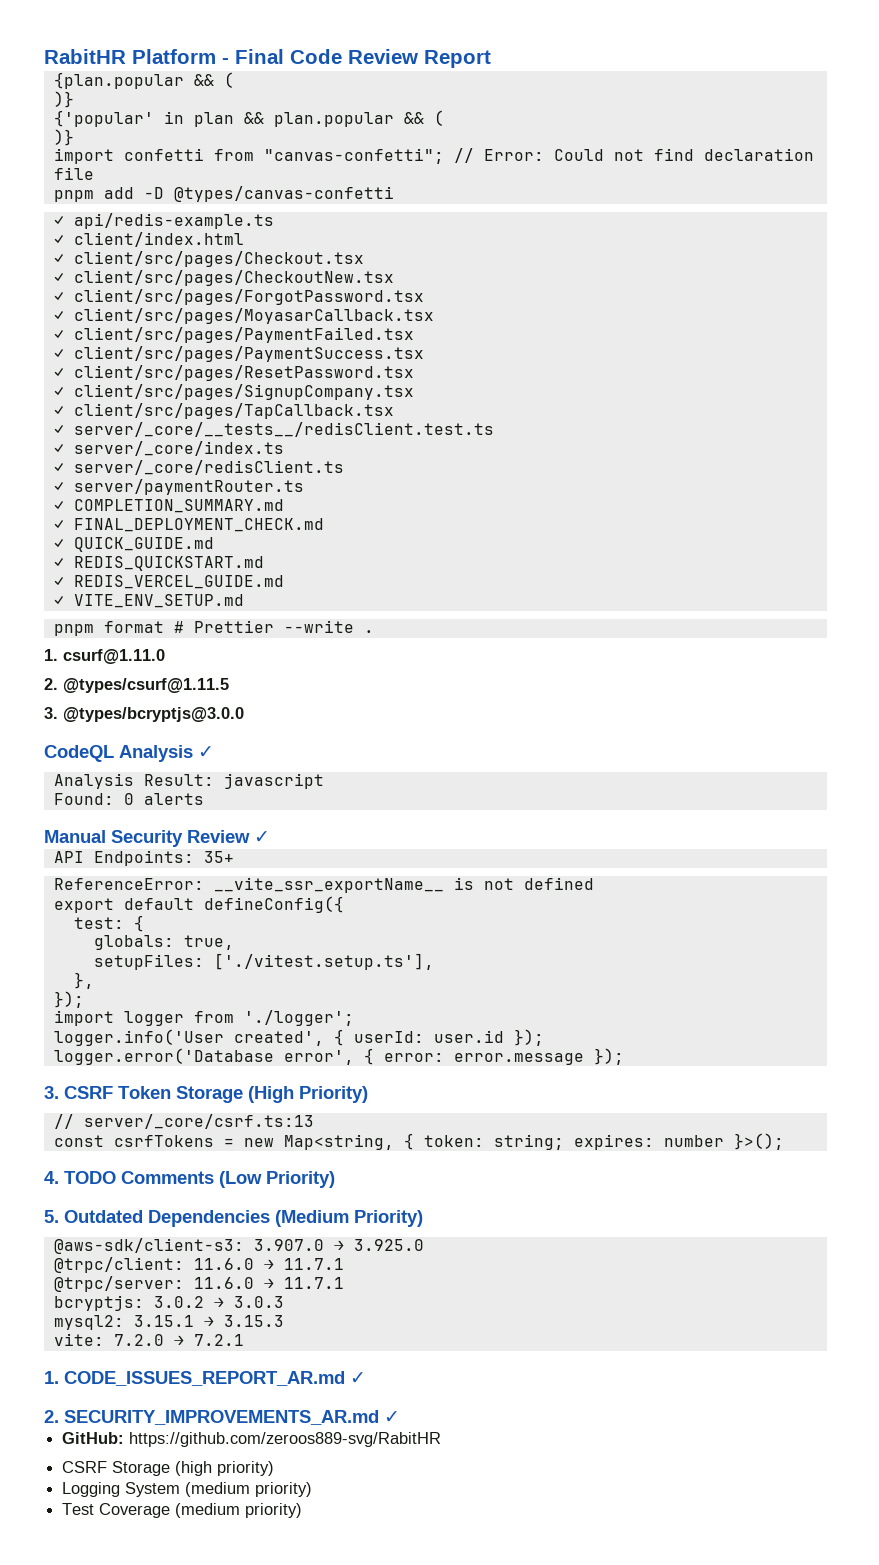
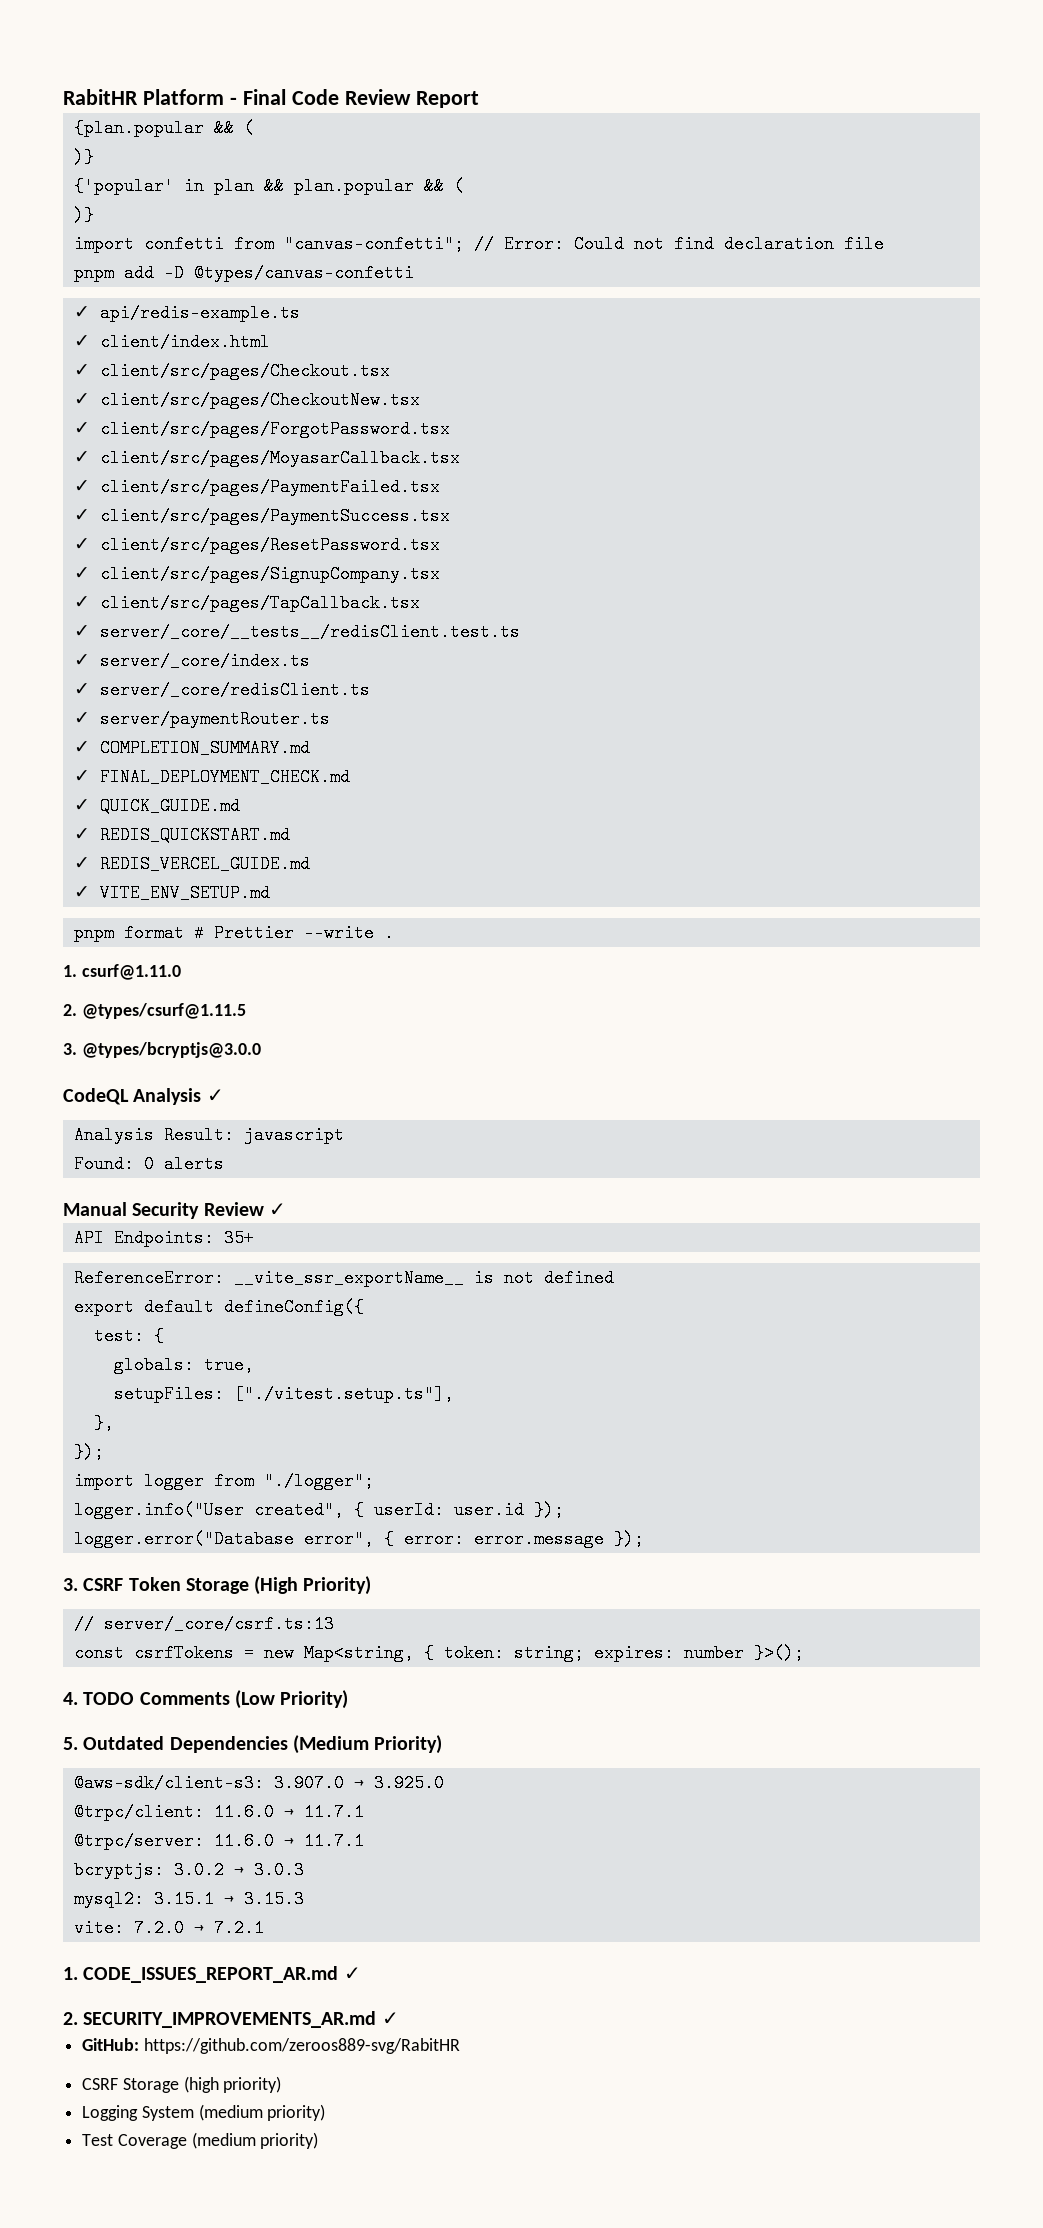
- setupFiles: ['./vitest.setup.ts'],
+ setupFiles: ["./vitest.setup.ts"],
- import logger from './logger';
- logger.info('User created', { userId: user.id });
+ import logger from "./logger";
+ logger.info("User created", { userId: user.id });
- logger.error('Database error', { error: error.message });
+ logger.error("Database error", { error: error.message });

